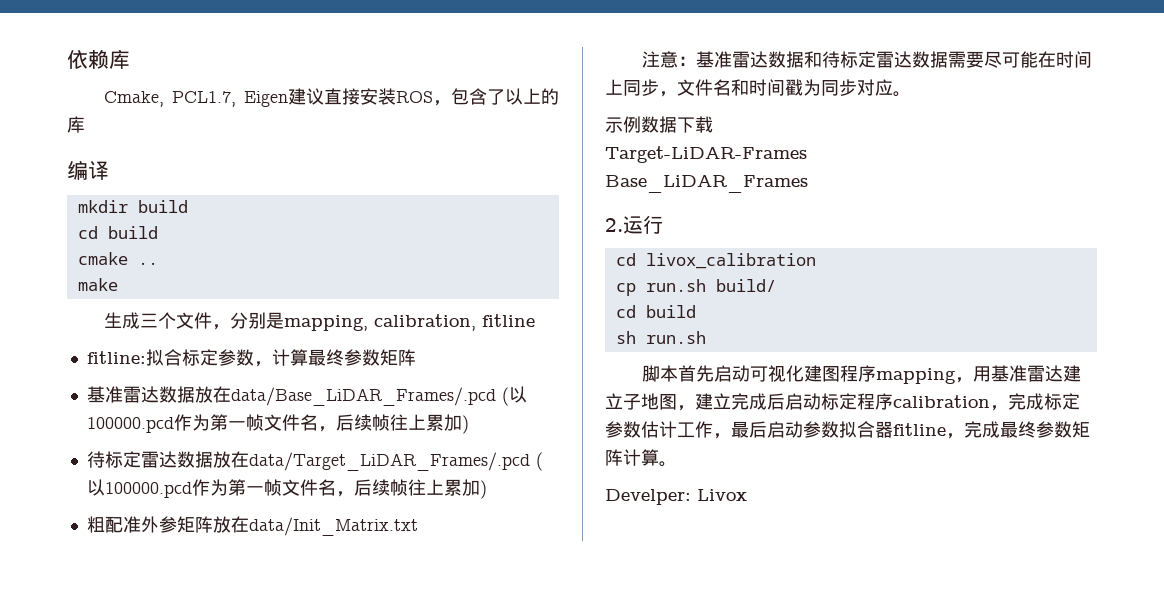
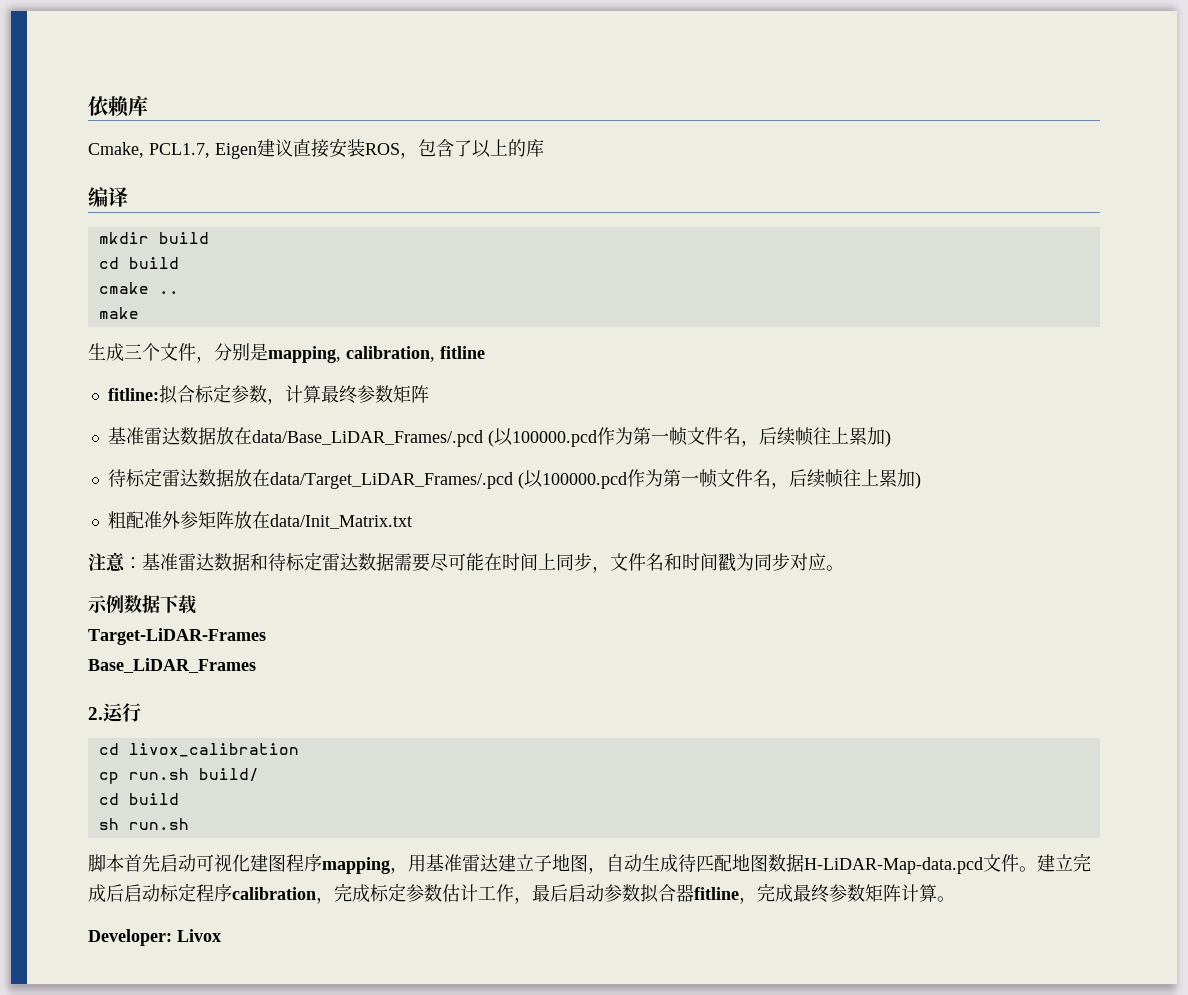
- 脚本首先启动可视化建图程序mapping，用基准雷达建立子地图，建立完成后启动标定程序calibration，完成标定参数估计工作，最后启动参数拟合器fitline，完成最终参数矩阵计算。
+ 脚本首先启动可视化建图程序mapping，用基准雷达建立子地图，自动生成待匹配地图数据H-LiDAR-Map-data.pcd文件。建立完成后启动标定程序calibration，完成标定参数估计工作，最后启动参数拟合器fitline，完成最终参数矩阵计算。
- Develper: Livox
+ Developer: Livox

